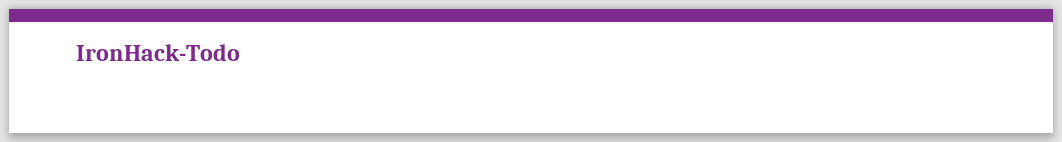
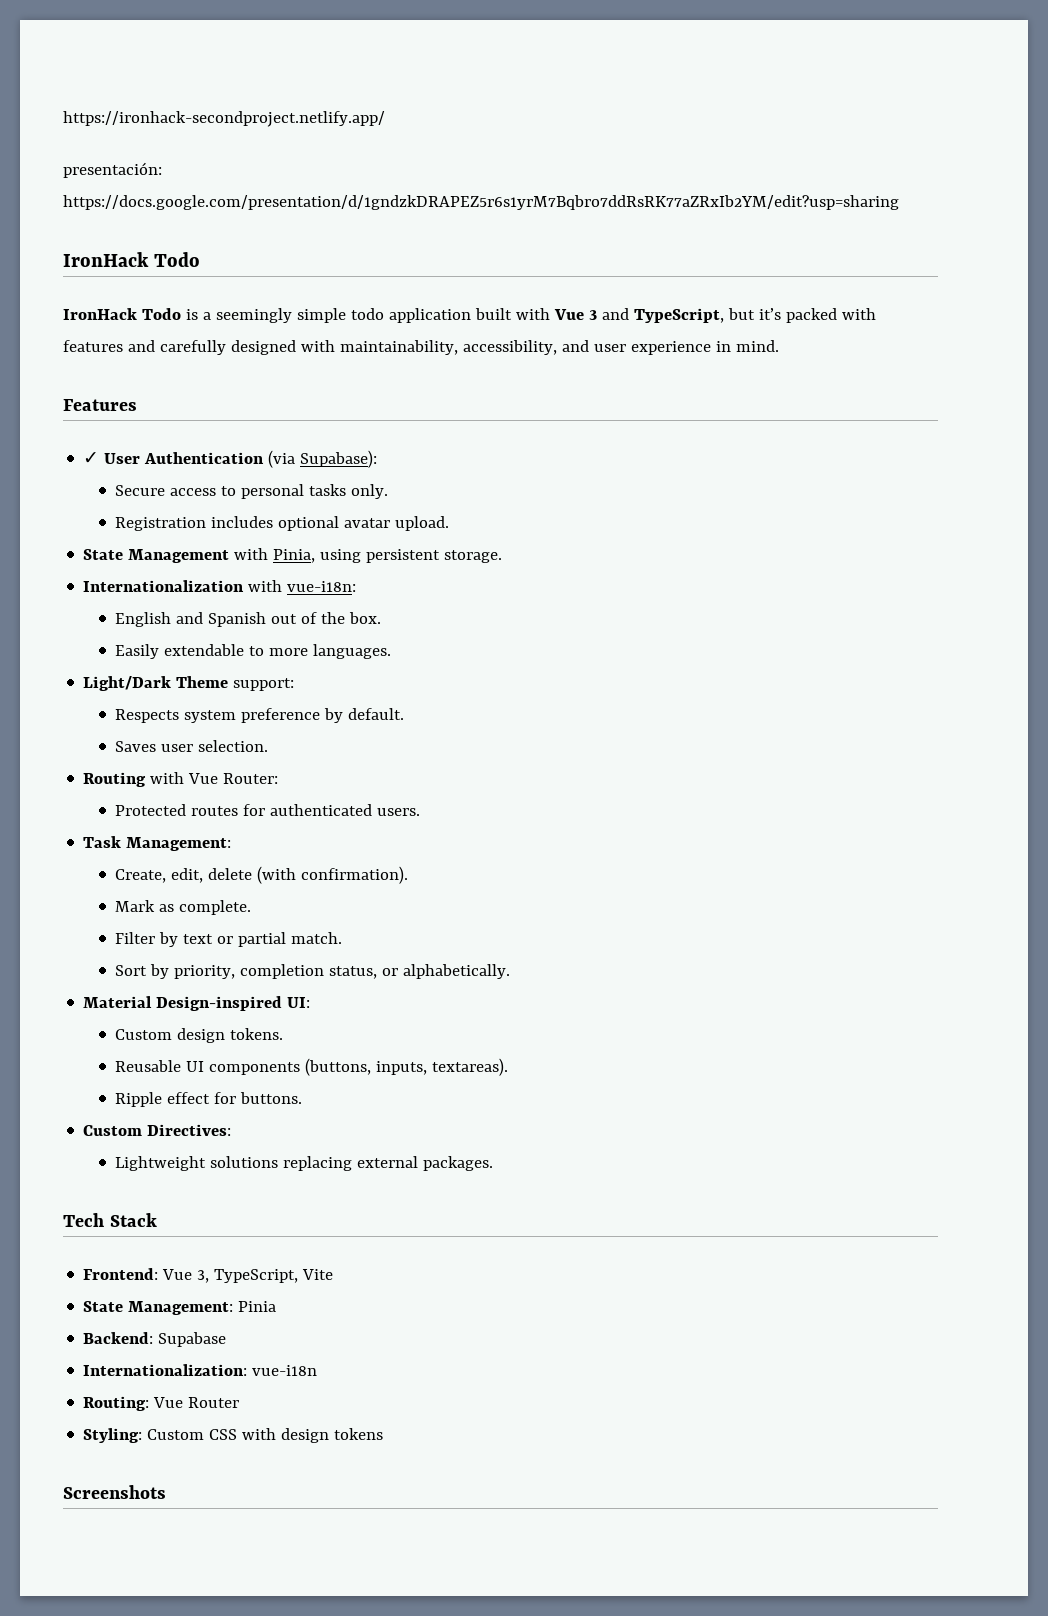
- IronHack-Todo
+ https://ironhack-secondproject.netlify.app/
+ presentación: https://docs.google.com/presentation/d/1gndzkDRAPEZ5r6s1yrM7Bqbro7ddRsRK77aZRxIb2YM/edit?usp=sharing
+ IronHack Todo
+ IronHack Todo is a seemingly simple todo application built with Vue 3 and TypeScript, but it’s packed with features and carefully designed with maintainability, accessibility, and user experience in mind.
+ Features
+ ✓ User Authentication (via Supabase):
+ Secure access to personal tasks only.
+ Registration includes optional avatar upload.
+ State Management with Pinia, using persistent storage.
+ Internationalization with vue-i18n:
+ English and Spanish out of the box.
+ Easily extendable to more languages.
+ Light/Dark Theme support:
+ Respects system preference by default.
+ Saves user selection.
+ Routing with Vue Router:
+ Protected routes for authenticated users.
+ Task Management:
+ Create, edit, delete (with confirmation).
+ Mark as complete.
+ Filter by text or partial match.
+ Sort by priority, completion status, or alphabetically.
+ Material Design-inspired UI:
+ Custom design tokens.
+ Reusable UI components (buttons, inputs, textareas).
+ Ripple effect for buttons.
+ Custom Directives:
+ Lightweight solutions replacing external packages.
+ Tech Stack
+ Frontend: Vue 3, TypeScript, Vite
+ State Management: Pinia
+ Backend: Supabase
+ Internationalization: vue-i18n
+ Routing: Vue Router
+ Styling: Custom CSS with design tokens
+ Screenshots

